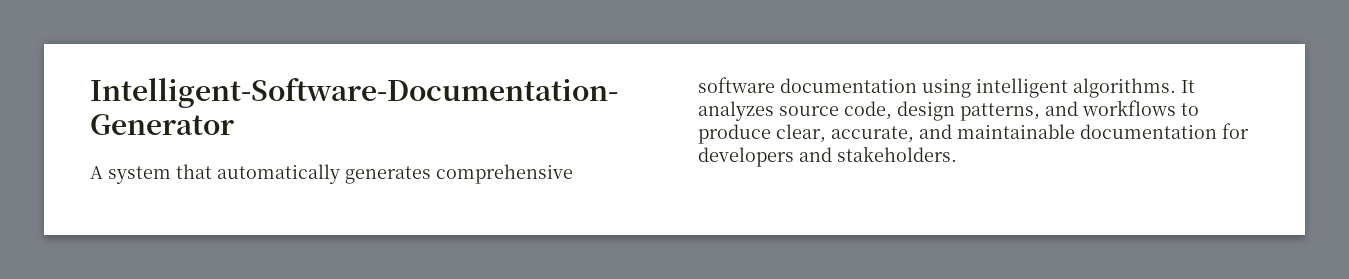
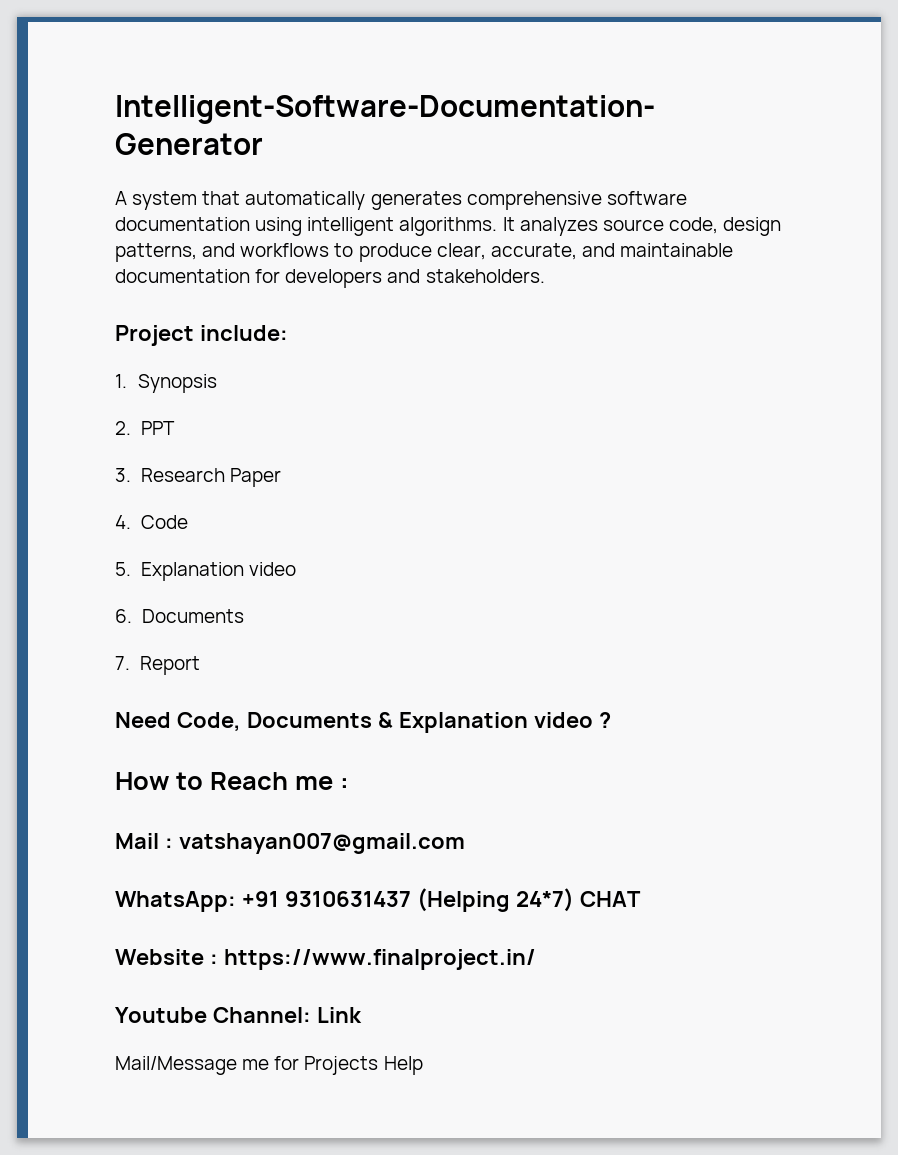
+ Project include:
+ 1. Synopsis
+ 2. PPT
+ 3. Research Paper
+ 4. Code
+ 5. Explanation video
+ 6. Documents
+ 7. Report
+ Need Code, Documents & Explanation video ?
+ How to Reach me :
+ Mail : vatshayan007@gmail.com
+ WhatsApp: +91 9310631437 (Helping 24*7) CHAT
+ Website : https://www.finalproject.in/
+ Youtube Channel: Link
+ Mail/Message me for Projects Help

